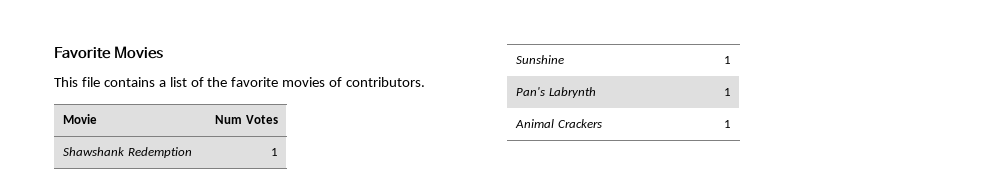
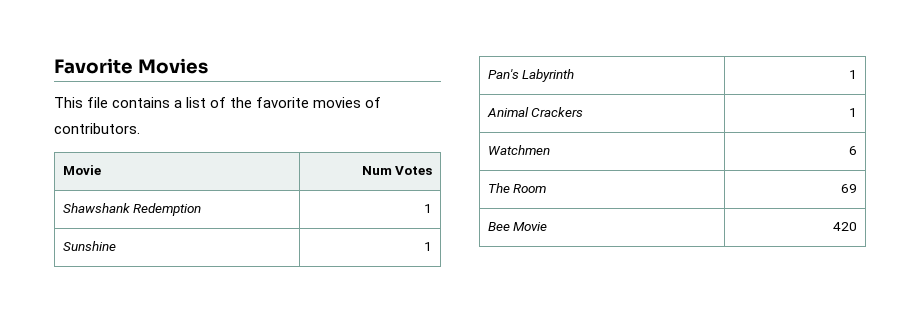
- Pan's Labrynth | 1
+ Pan's Labyrinth | 1
+ Watchmen | 6
+ The Room | 69
+ Bee Movie | 420

